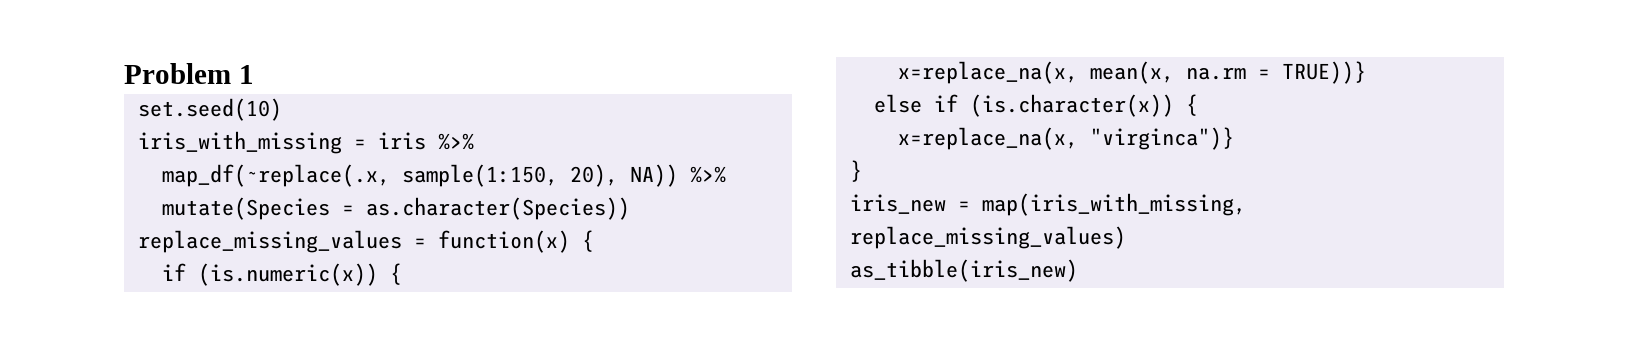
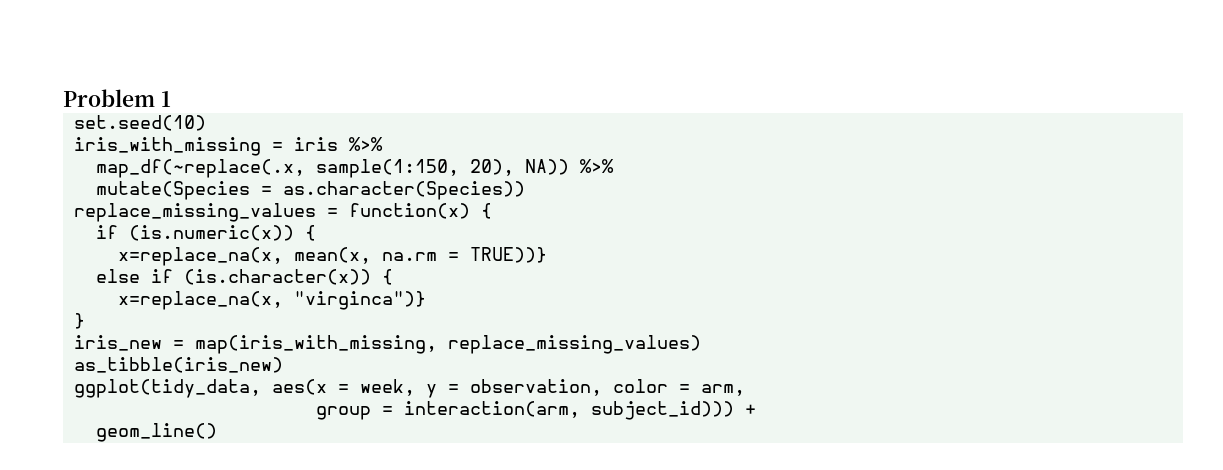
+ ggplot(tidy_data, aes(x = week, y = observation, color = arm,
+ group = interaction(arm, subject_id))) +
+ geom_line()

